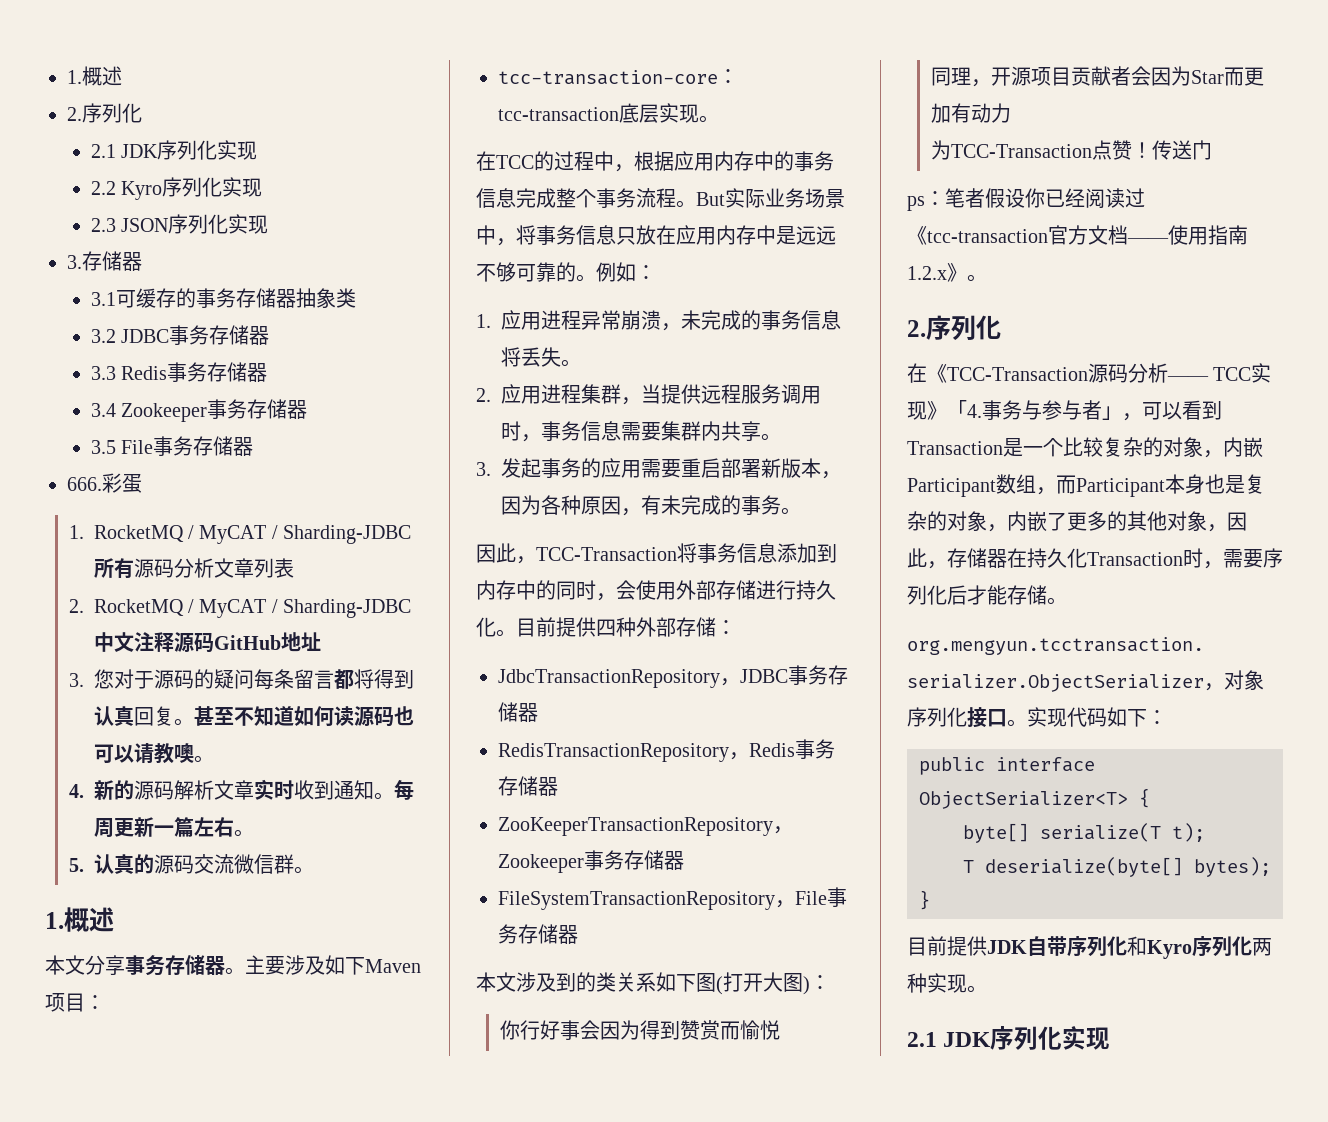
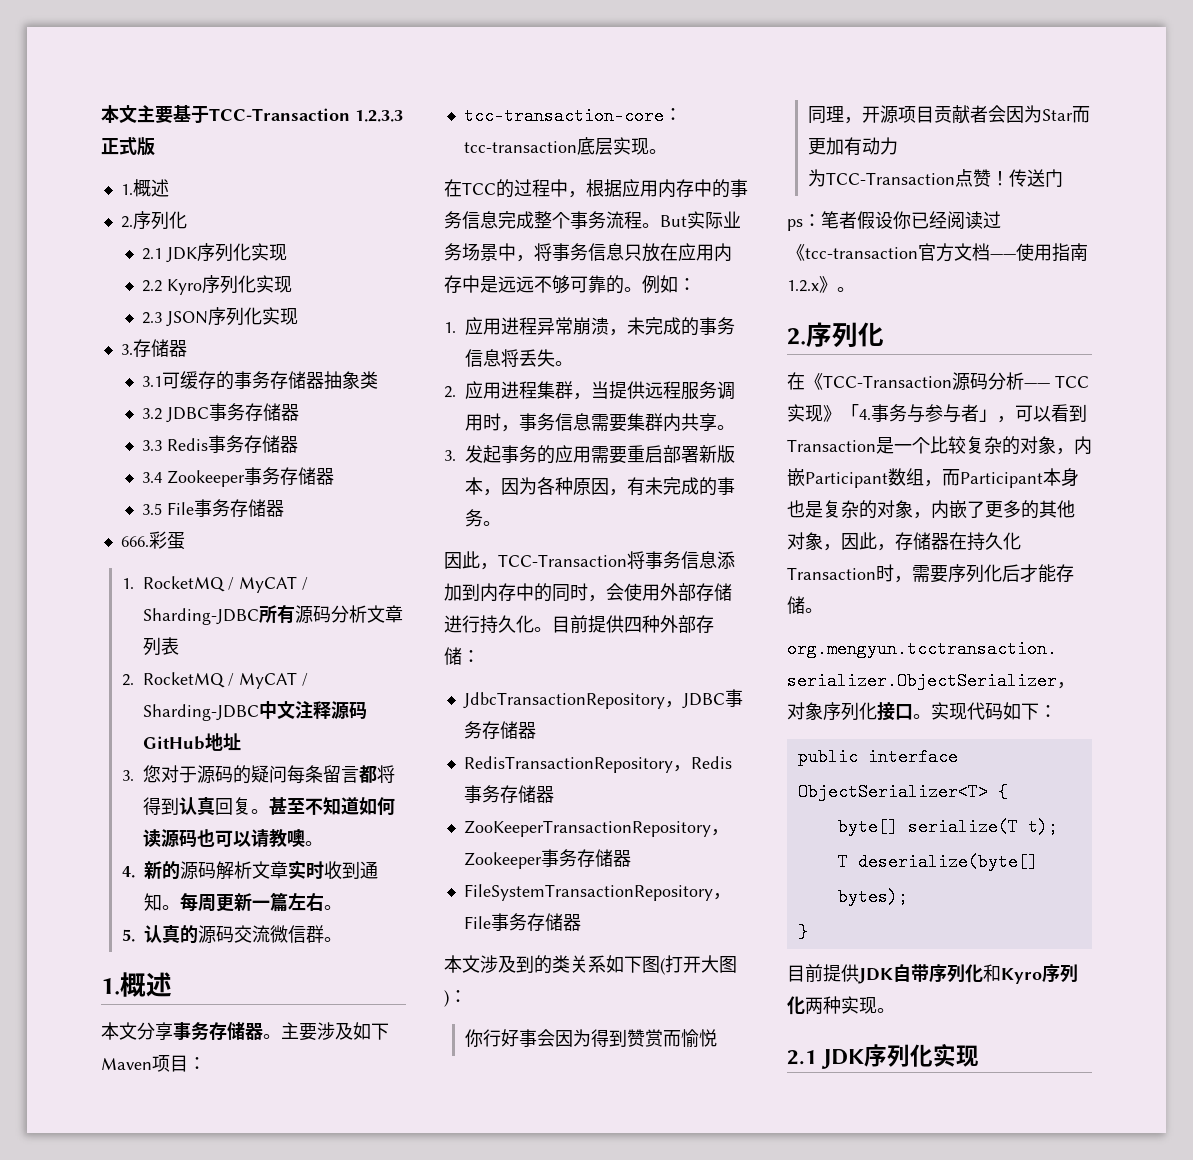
+ 本文主要基于TCC-Transaction 1.2.3.3正式版

